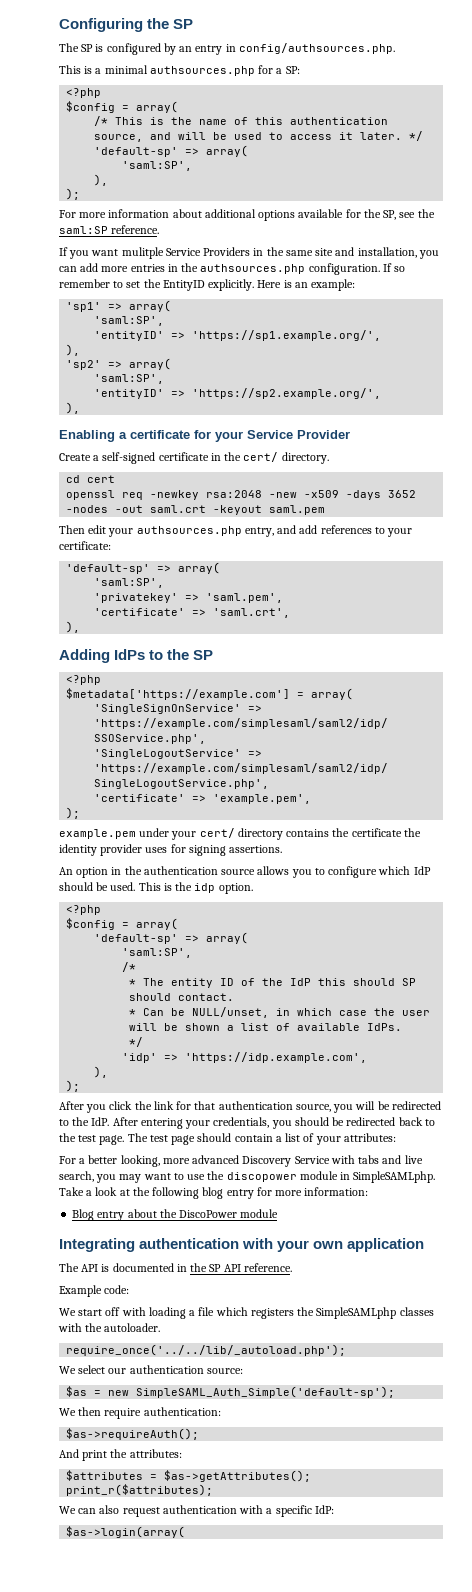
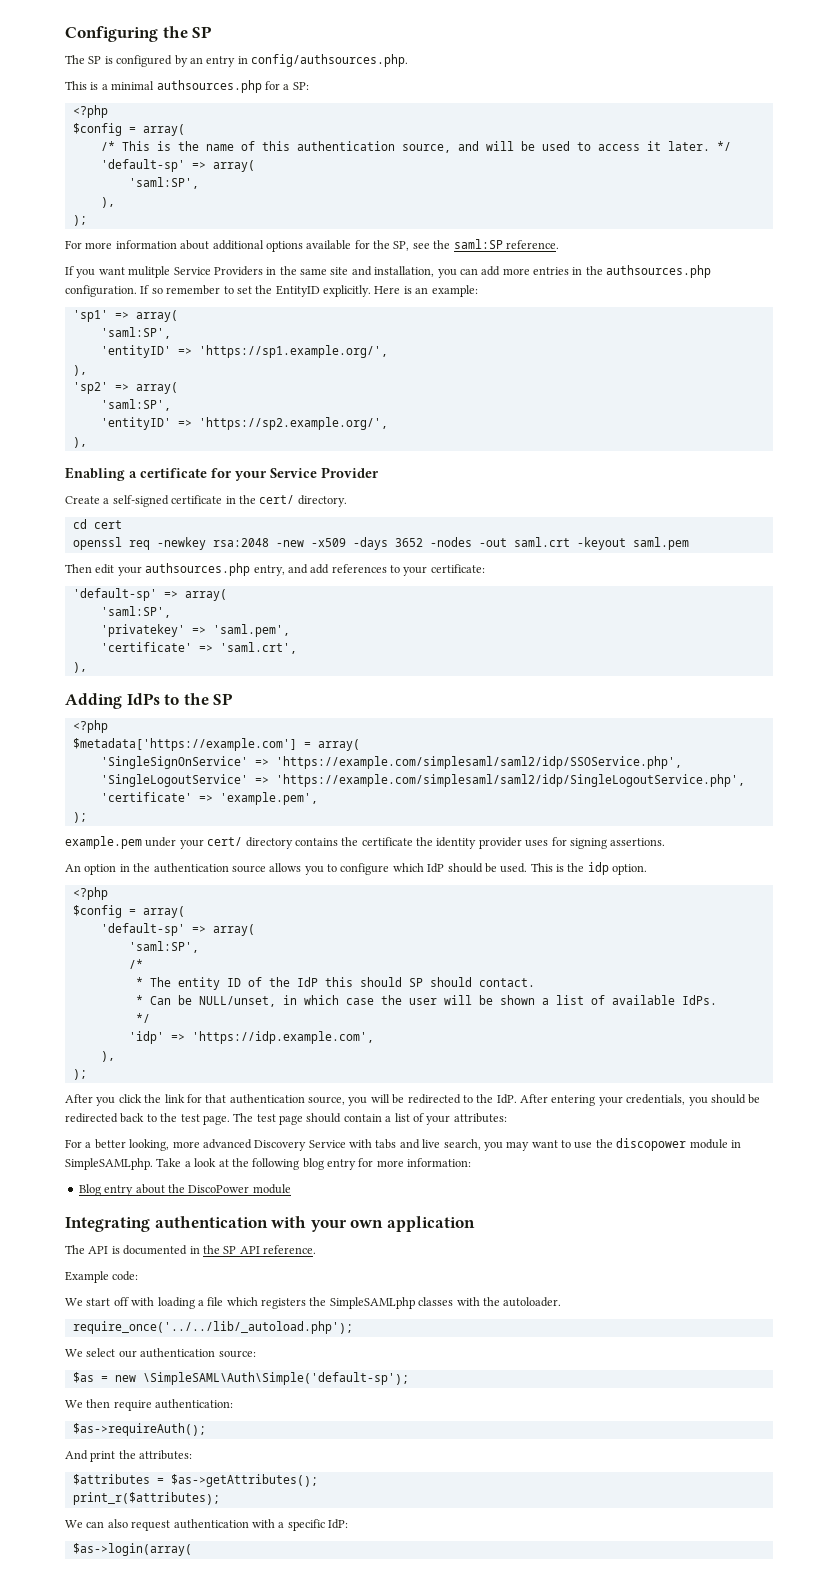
- $as = new SimpleSAML_Auth_Simple('default-sp');
+ $as = new \SimpleSAML\Auth\Simple('default-sp');

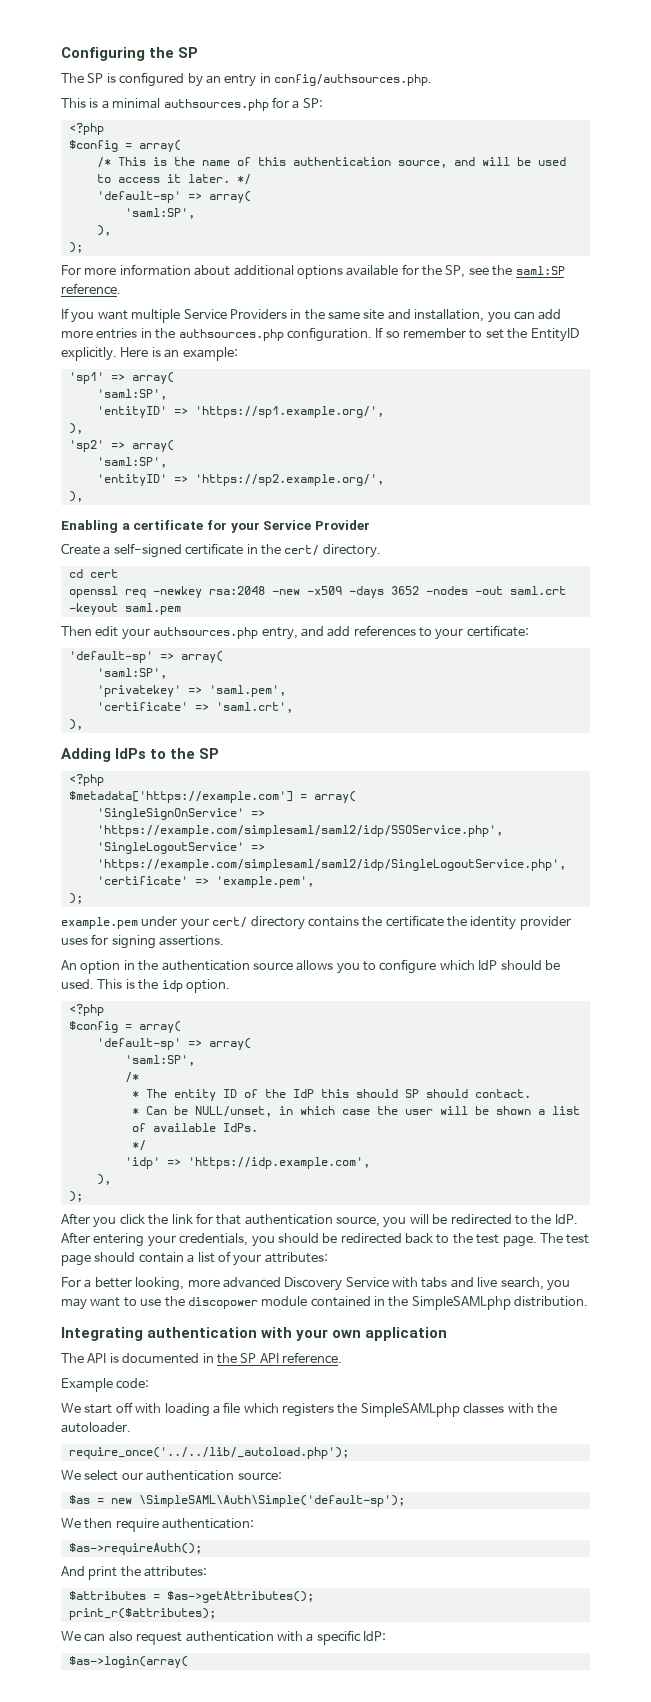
- If you want mulitple Service Providers in the same site and installation, you can add more entries in the authsources.php configuration.
+ If you want multiple Service Providers in the same site and installation, you can add more entries in the authsources.php configuration.
- For a better looking, more advanced Discovery Service with tabs and live search, you may want to use the discopower module in SimpleSAMLphp. Take a look at the following blog entry for more information:
- Blog entry about the DiscoPower module
+ For a better looking, more advanced Discovery Service with tabs and live search, you may want to use the discopower module contained in the SimpleSAMLphp distribution.

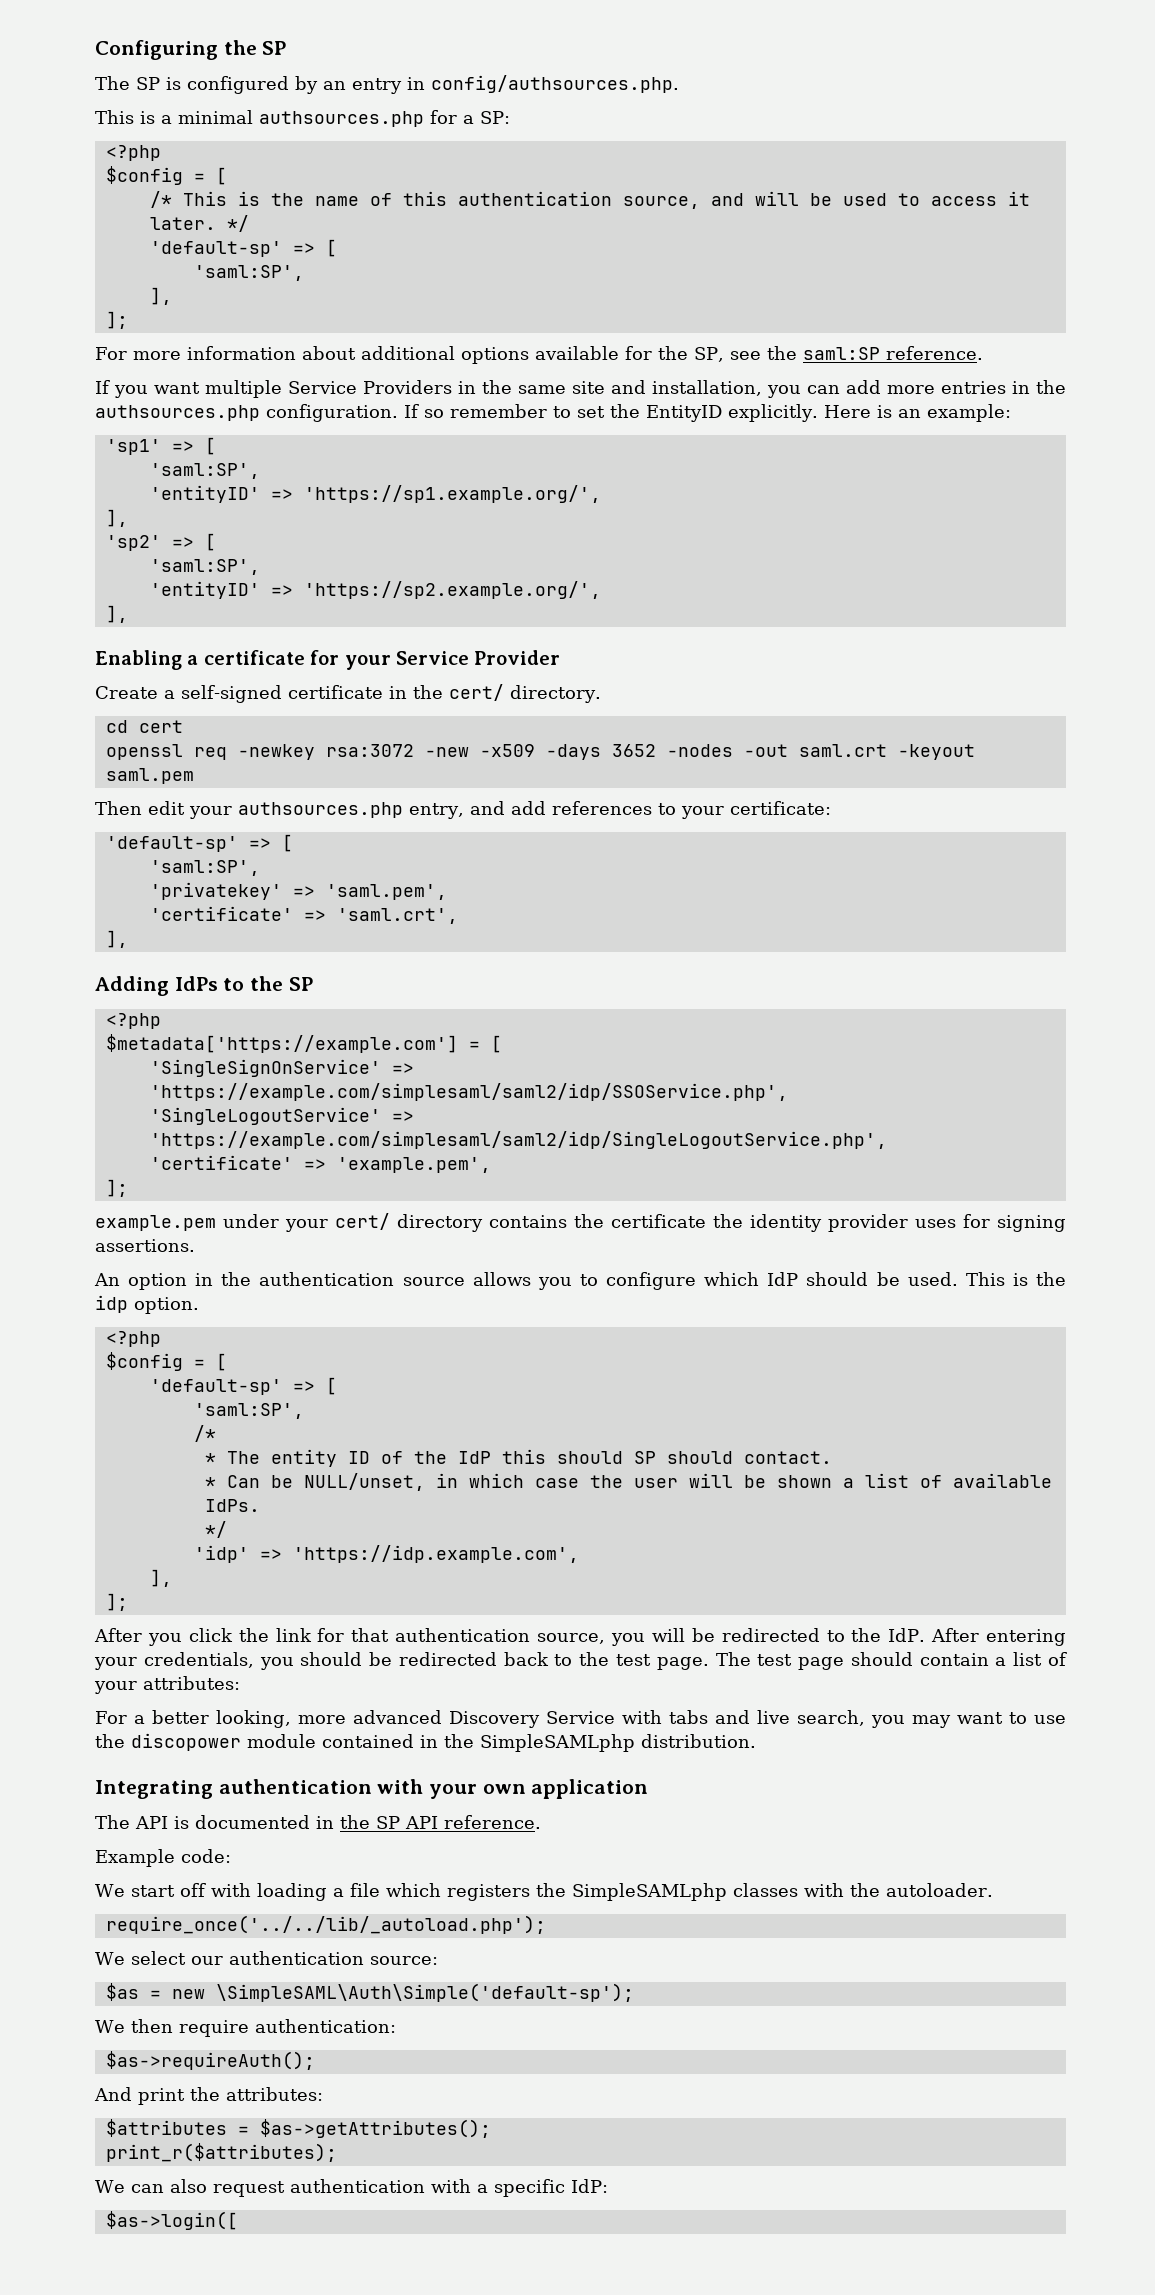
  This is a minimal authsources.php for a SP:
  <?php
- $config = array(
+ $config = [
  /* This is the name of this authentication source, and will be used to access it later. */
- 'default-sp' => array(
+ 'default-sp' => [
  'saml:SP',
- ),
- );
+ ],
+ ];
- 'sp1' => array(
+ 'sp1' => [
  'entityID' => 'https://sp1.example.org/',
- ),
+ ],
- 'sp2' => array(
+ 'sp2' => [
  'entityID' => 'https://sp2.example.org/',
- ),
+ ],
- openssl req -newkey rsa:2048 -new -x509 -days 3652 -nodes -out saml.crt -keyout saml.pem
+ openssl req -newkey rsa:3072 -new -x509 -days 3652 -nodes -out saml.crt -keyout saml.pem
  Then edit your authsources.php entry, and add references to your certificate:
- 'default-sp' => array(
+ 'default-sp' => [
  'certificate' => 'saml.crt',
- ),
+ ],
- $metadata['https://example.com'] = array(
+ $metadata['https://example.com'] = [
  'certificate' => 'example.pem',
- );
+ ];
  This is the idp option.
  <?php
- $config = array(
- 'default-sp' => array(
+ $config = [
+ 'default-sp' => [
  'idp' => 'https://idp.example.com',
- ),
- );
+ ],
+ ];
- $as->login(array(
+ $as->login([

